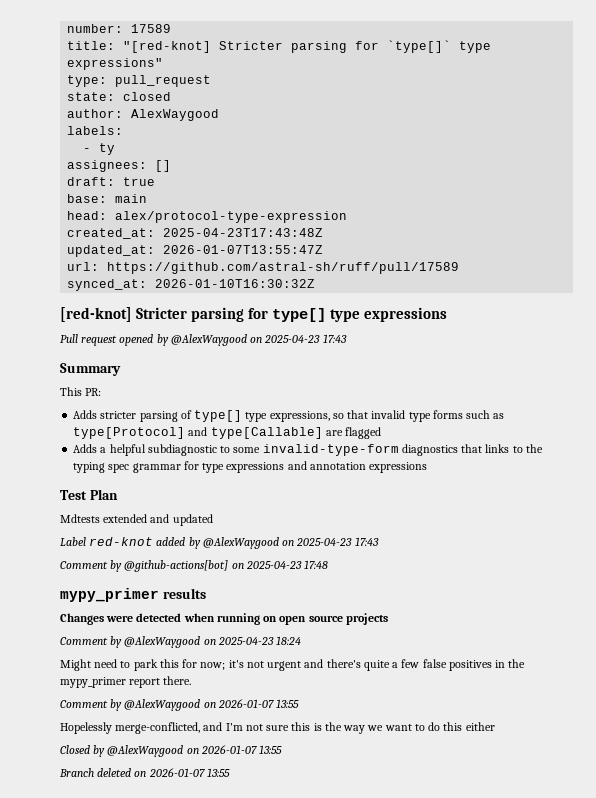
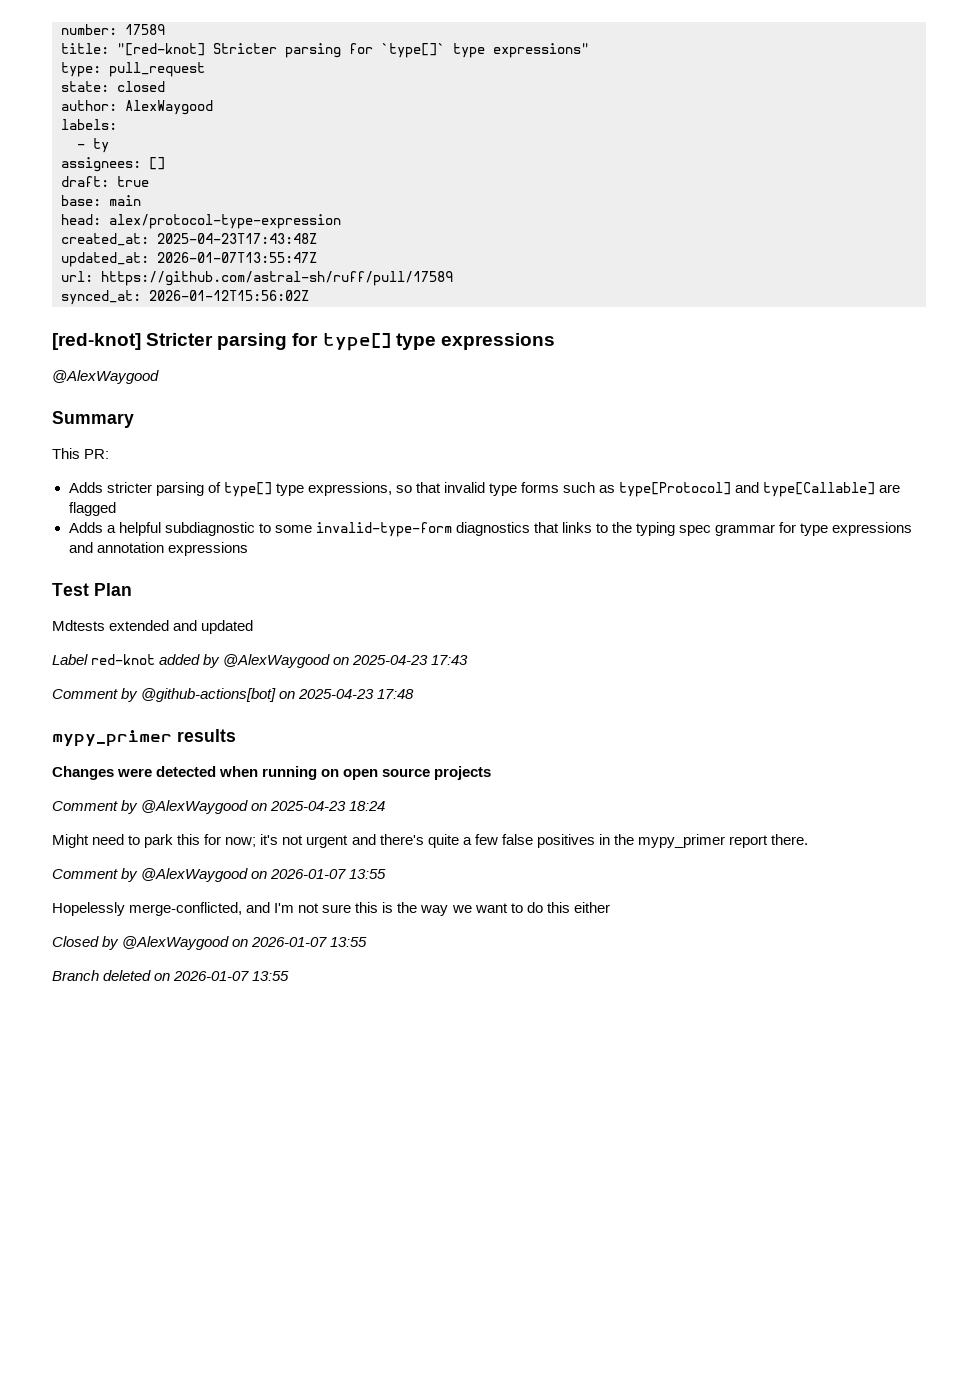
- synced_at: 2026-01-10T16:30:32Z
+ synced_at: 2026-01-12T15:56:02Z
  [red-knot] Stricter parsing for type[] type expressions
- Pull request opened by @AlexWaygood on 2025-04-23 17:43
+ @AlexWaygood

